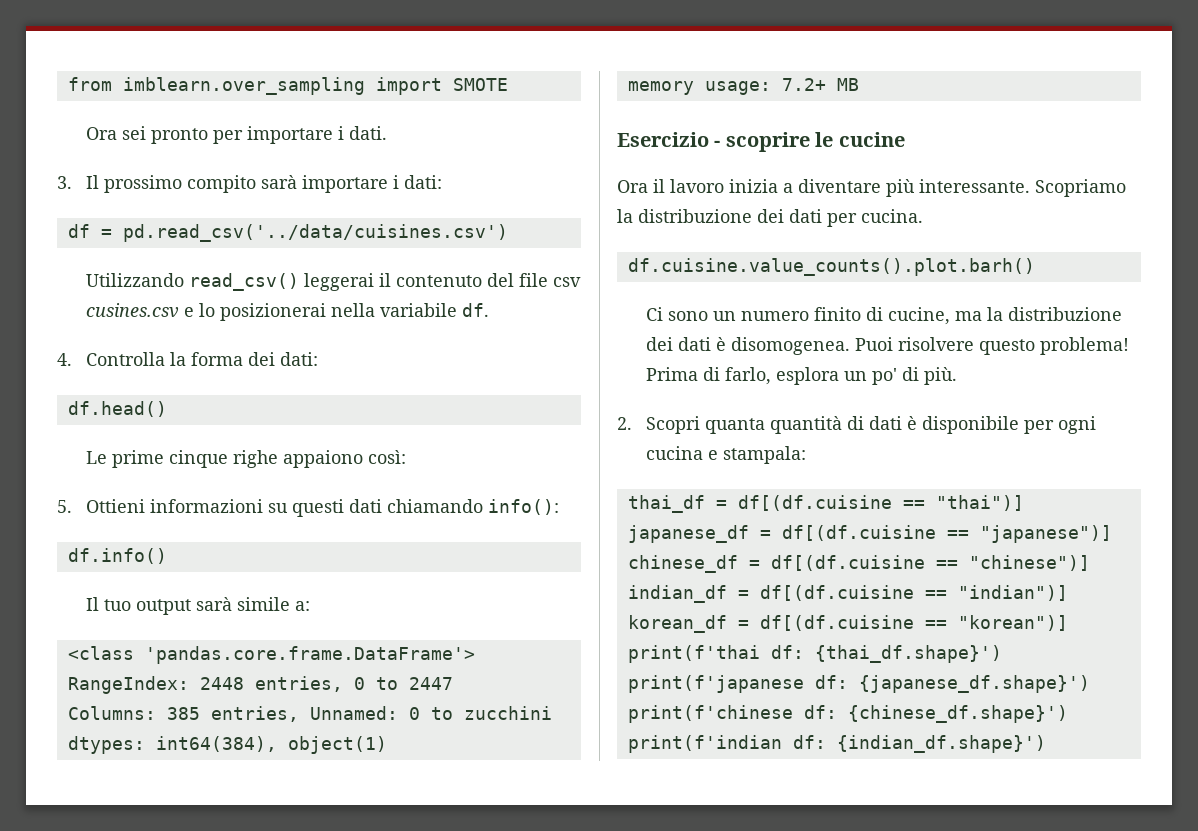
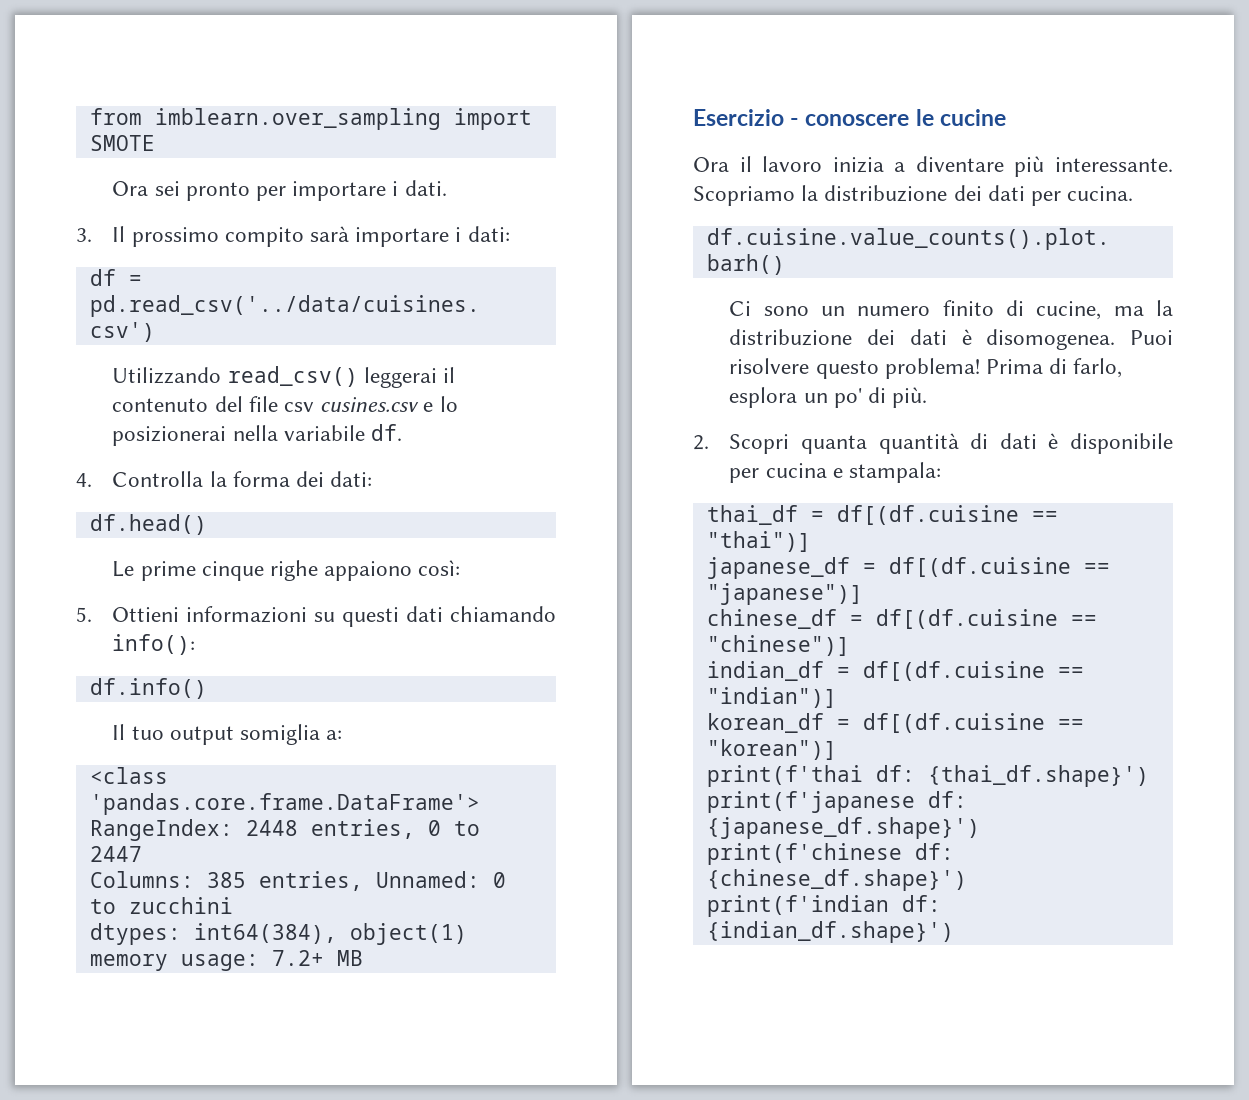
- Il tuo output sarà simile a:
+ Il tuo output somiglia a:
- Esercizio - scoprire le cucine
+ Esercizio - conoscere le cucine
- 2. Scopri quanta quantità di dati è disponibile per ogni cucina e stampala:
+ 2. Scopri quanta quantità di dati è disponibile per cucina e stampala:

